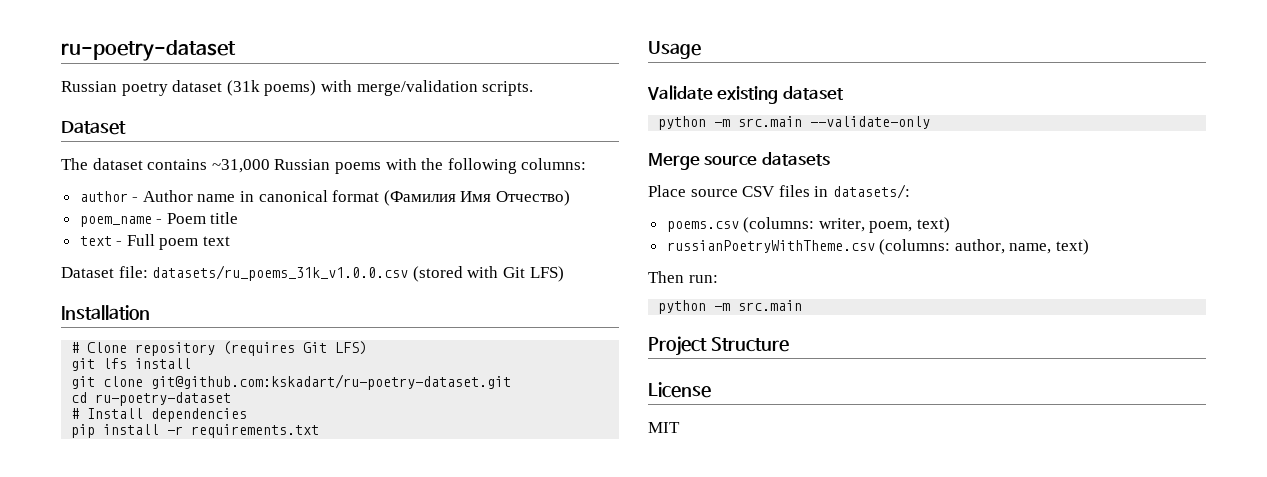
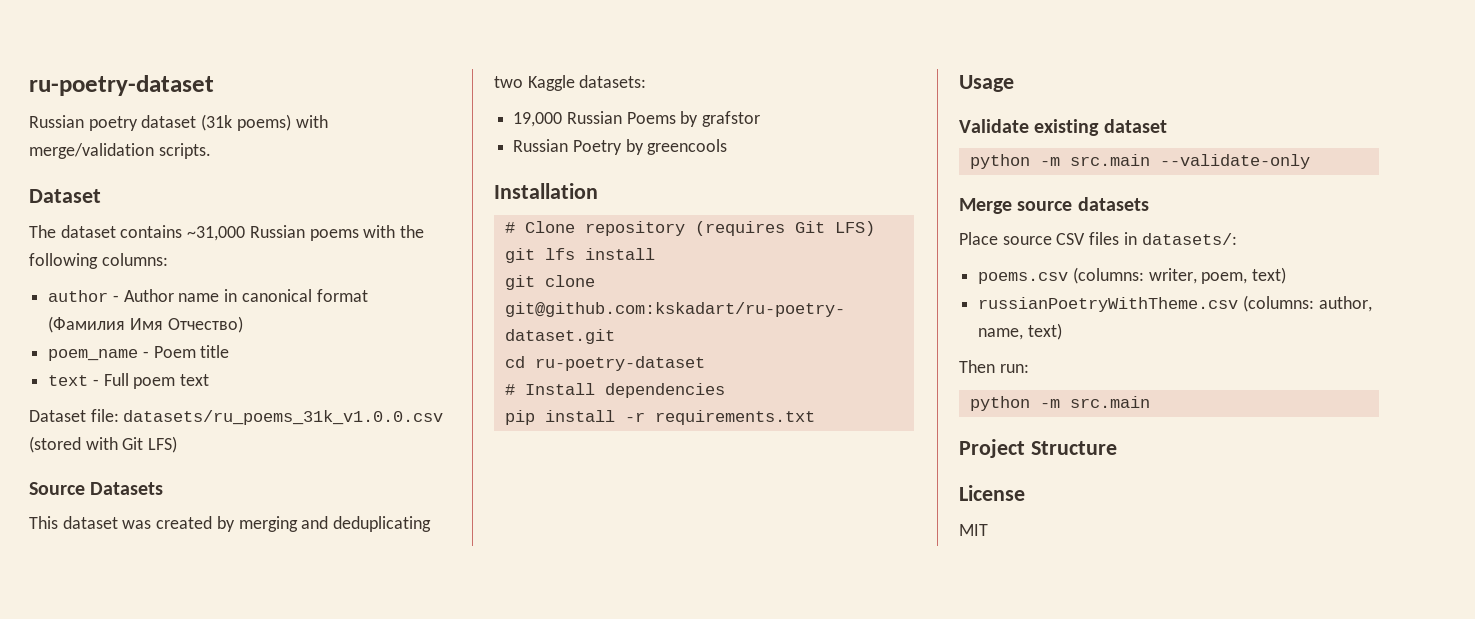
+ Source Datasets
+ This dataset was created by merging and deduplicating two Kaggle datasets:
+ 19,000 Russian Poems by grafstor
+ Russian Poetry by greencools

